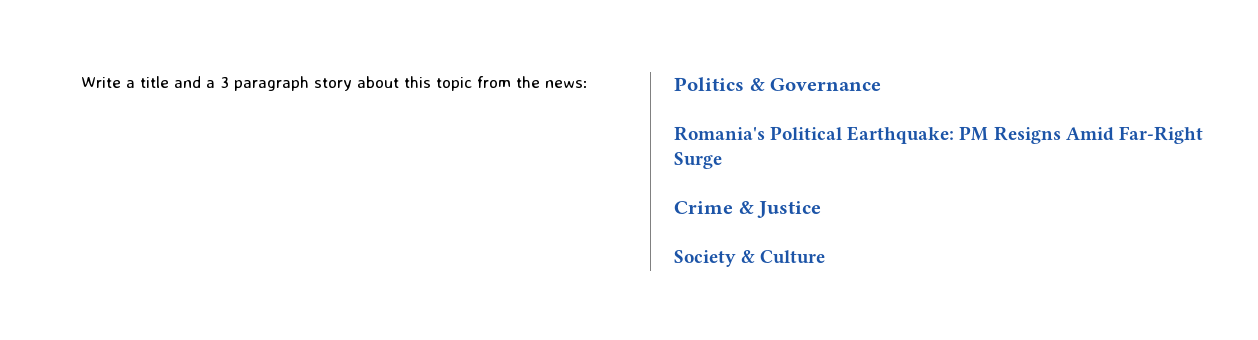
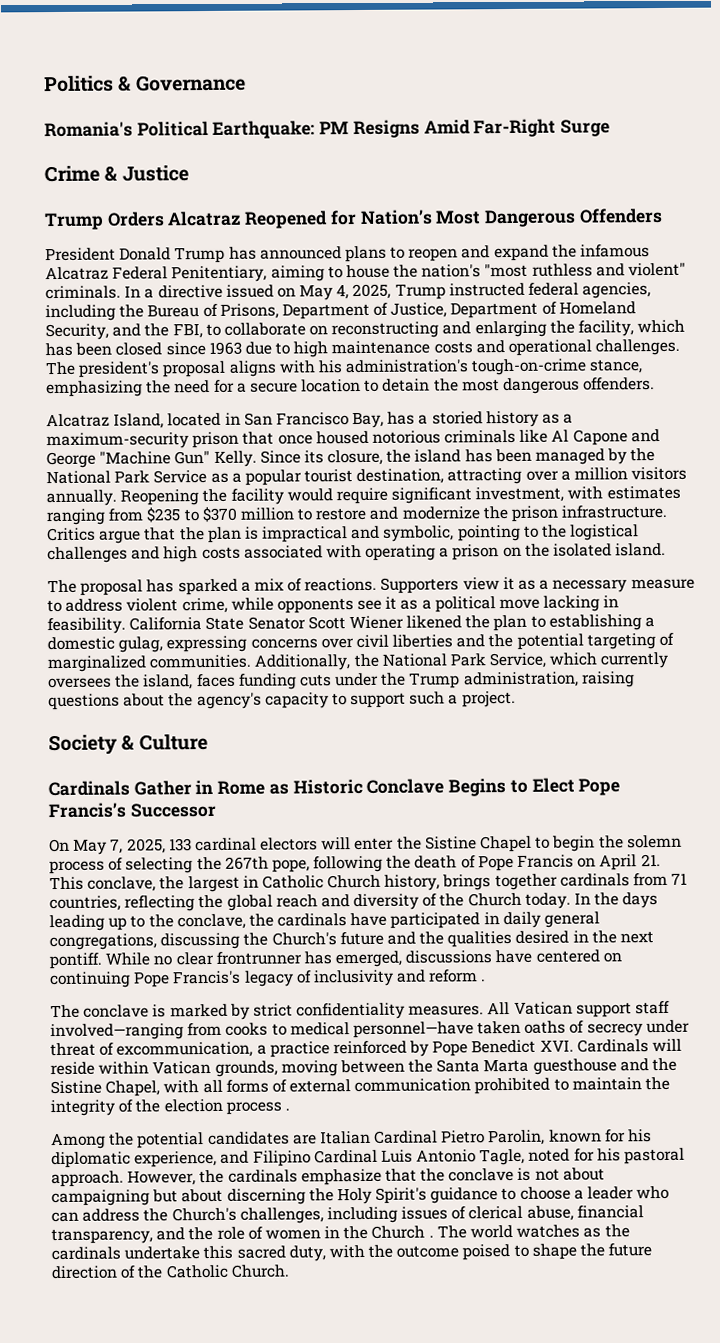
- Write a title and a 3 paragraph story about this topic from the news:
+ Trump Orders Alcatraz Reopened for Nation’s Most Dangerous Offenders
+ President Donald Trump has announced plans to reopen and expand the infamous Alcatraz Federal Penitentiary, aiming to house the nation's "most ruthless and violent" criminals. In a directive issued on May 4, 2025, Trump instructed federal agencies, including the Bureau of Prisons, Department of Justice, Department of Homeland Security, and the FBI, to collaborate on reconstructing and enlarging the facility, which has been closed since 1963 due to high maintenance costs and operational challenges. The president's proposal aligns with his administration's tough-on-crime stance, emphasizing the need for a secure location to detain the most dangerous offenders.
+ Alcatraz Island, located in San Francisco Bay, has a storied history as a maximum-security prison that once housed notorious criminals like Al Capone and George "Machine Gun" Kelly. Since its closure, the island has been managed by the National Park Service as a popular tourist destination, attracting over a million visitors annually. Reopening the facility would require significant investment, with estimates ranging from $235 to $370 million to restore and modernize the prison infrastructure. Critics argue that the plan is impractical and symbolic, pointing to the logistical challenges and high costs associated with operating a prison on the isolated island.
+ The proposal has sparked a mix of reactions. Supporters view it as a necessary measure to address violent crime, while opponents see it as a political move lacking in feasibility. California State Senator Scott Wiener likened the plan to establishing a domestic gulag, expressing concerns over civil liberties and the potential targeting of marginalized communities. Additionally, the National Park Service, which currently oversees the island, faces funding cuts under the Trump administration, raising questions about the agency's capacity to support such a project.
  Society & Culture
+ Cardinals Gather in Rome as Historic Conclave Begins to Elect Pope Francis’s Successor
+ On May 7, 2025, 133 cardinal electors will enter the Sistine Chapel to begin the solemn process of selecting the 267th pope, following the death of Pope Francis on April 21. This conclave, the largest in Catholic Church history, brings together cardinals from 71 countries, reflecting the global reach and diversity of the Church today. In the days leading up to the conclave, the cardinals have participated in daily general congregations, discussing the Church's future and the qualities desired in the next pontiff. While no clear frontrunner has emerged, discussions have centered on continuing Pope Francis's legacy of inclusivity and reform .
+ The conclave is marked by strict confidentiality measures. All Vatican support staff involved—ranging from cooks to medical personnel—have taken oaths of secrecy under threat of excommunication, a practice reinforced by Pope Benedict XVI. Cardinals will reside within Vatican grounds, moving between the Santa Marta guesthouse and the Sistine Chapel, with all forms of external communication prohibited to maintain the integrity of the election process .
+ Among the potential candidates are Italian Cardinal Pietro Parolin, known for his diplomatic experience, and Filipino Cardinal Luis Antonio Tagle, noted for his pastoral approach. However, the cardinals emphasize that the conclave is not about campaigning but about discerning the Holy Spirit's guidance to choose a leader who can address the Church's challenges, including issues of clerical abuse, financial transparency, and the role of women in the Church . The world watches as the cardinals undertake this sacred duty, with the outcome poised to shape the future direction of the Catholic Church.

